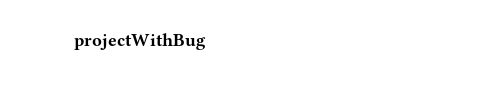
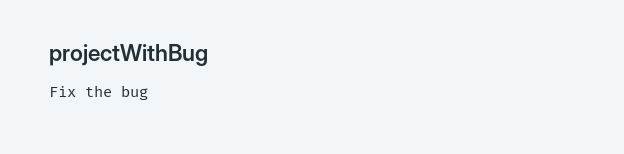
+ Fix the bug

